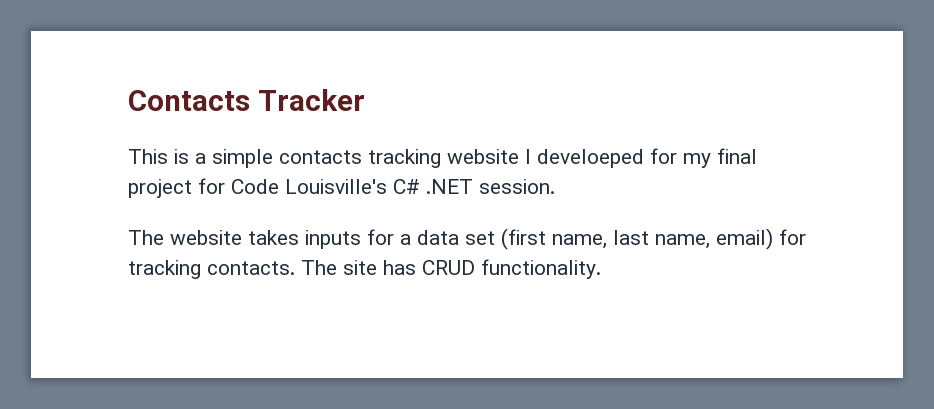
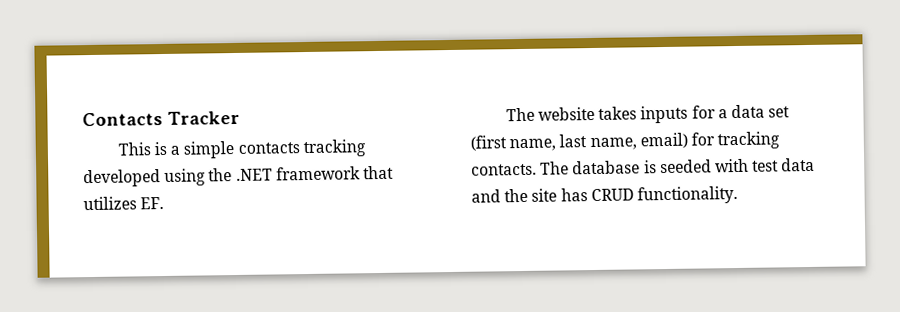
- This is a simple contacts tracking website I develoeped for my final project for Code Louisville's C# .NET session.
+ This is a simple contacts tracking developed using the .NET framework that utilizes EF.
- The site has CRUD functionality.
+ The database is seeded with test data and the site has CRUD functionality.

